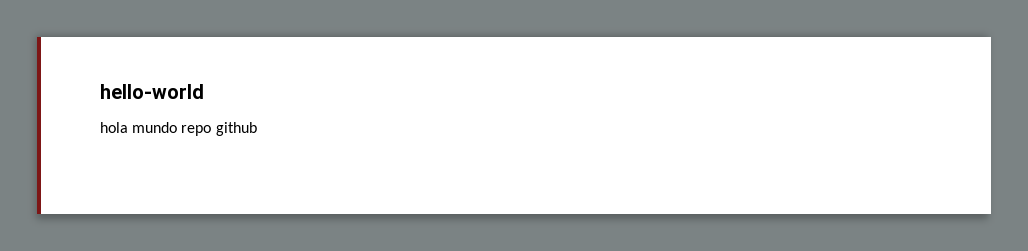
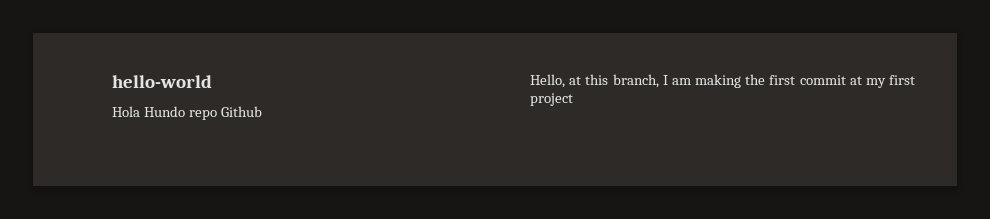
- hola mundo repo github
+ Hola Hundo repo Github
+ Hello, at this branch, I am making the first commit at my first project

